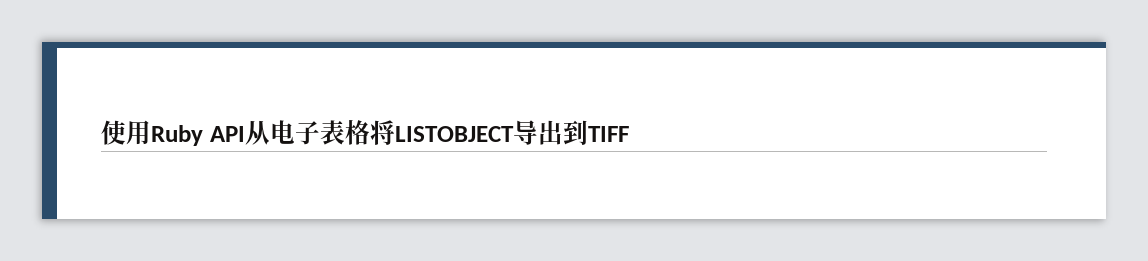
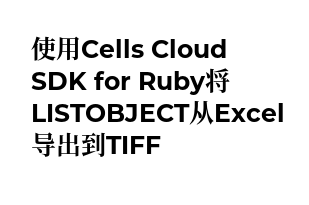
- 使用Ruby API从电子表格将LISTOBJECT导出到TIFF
+ 使用Cells Cloud SDK for Ruby将LISTOBJECT从Excel导出到TIFF

